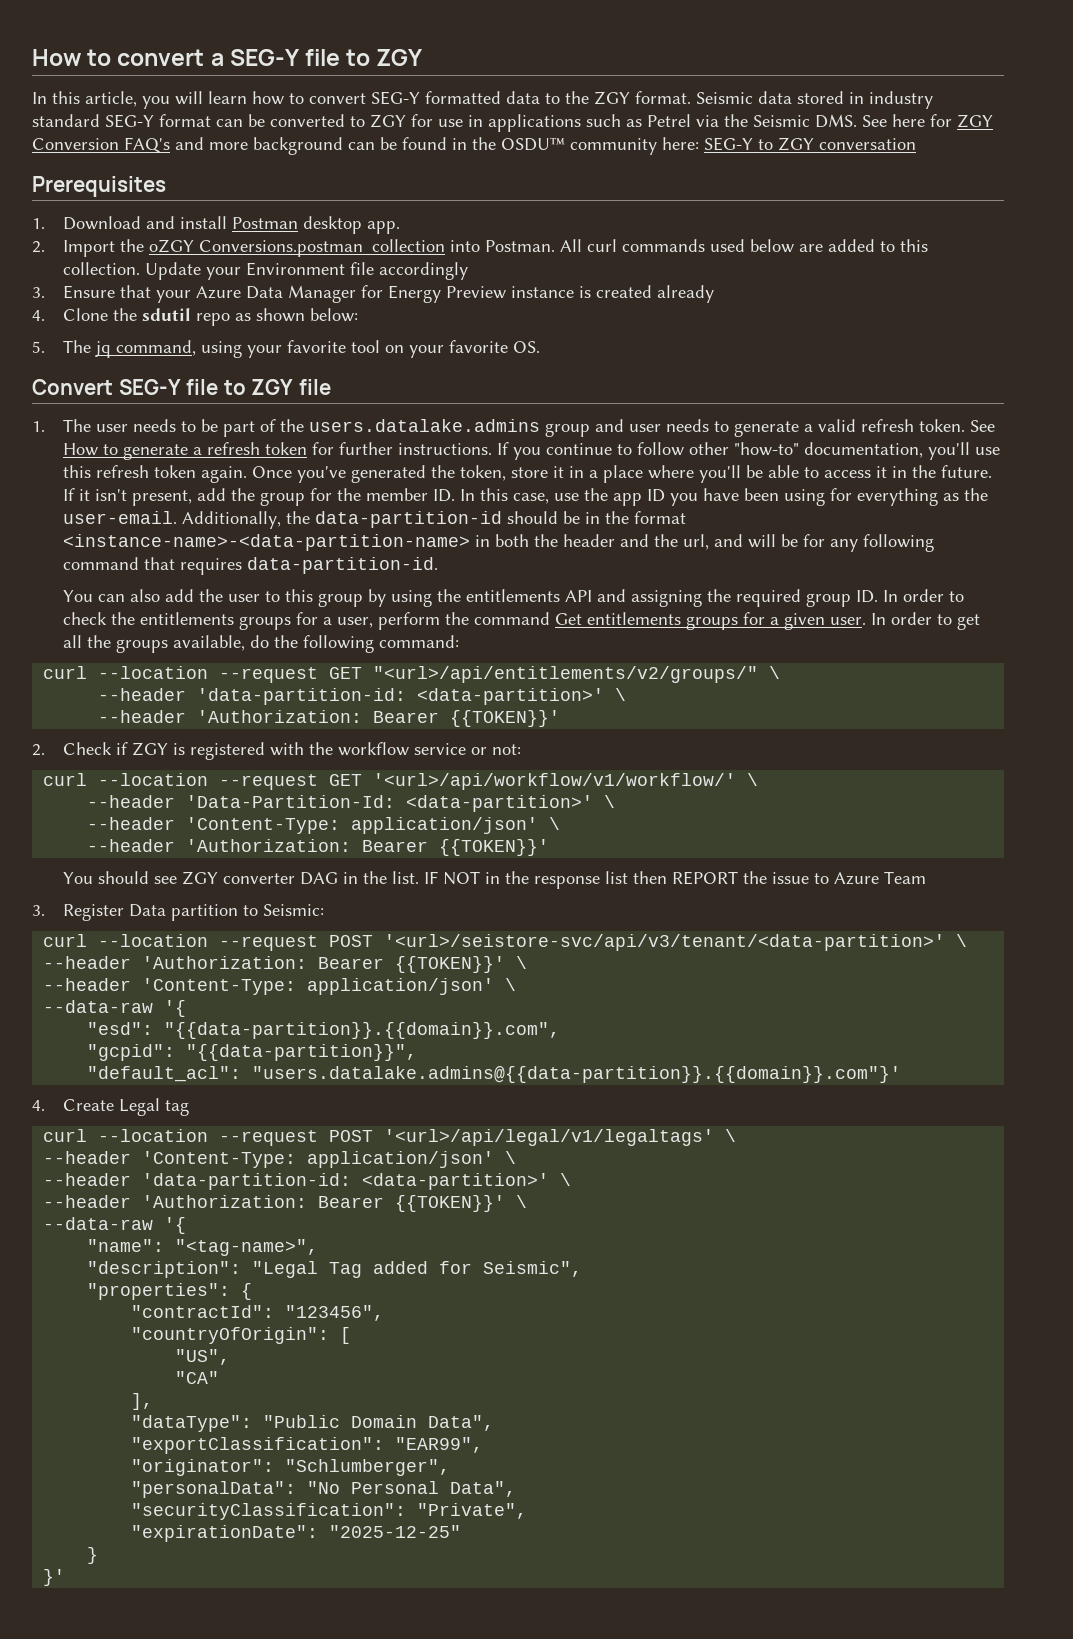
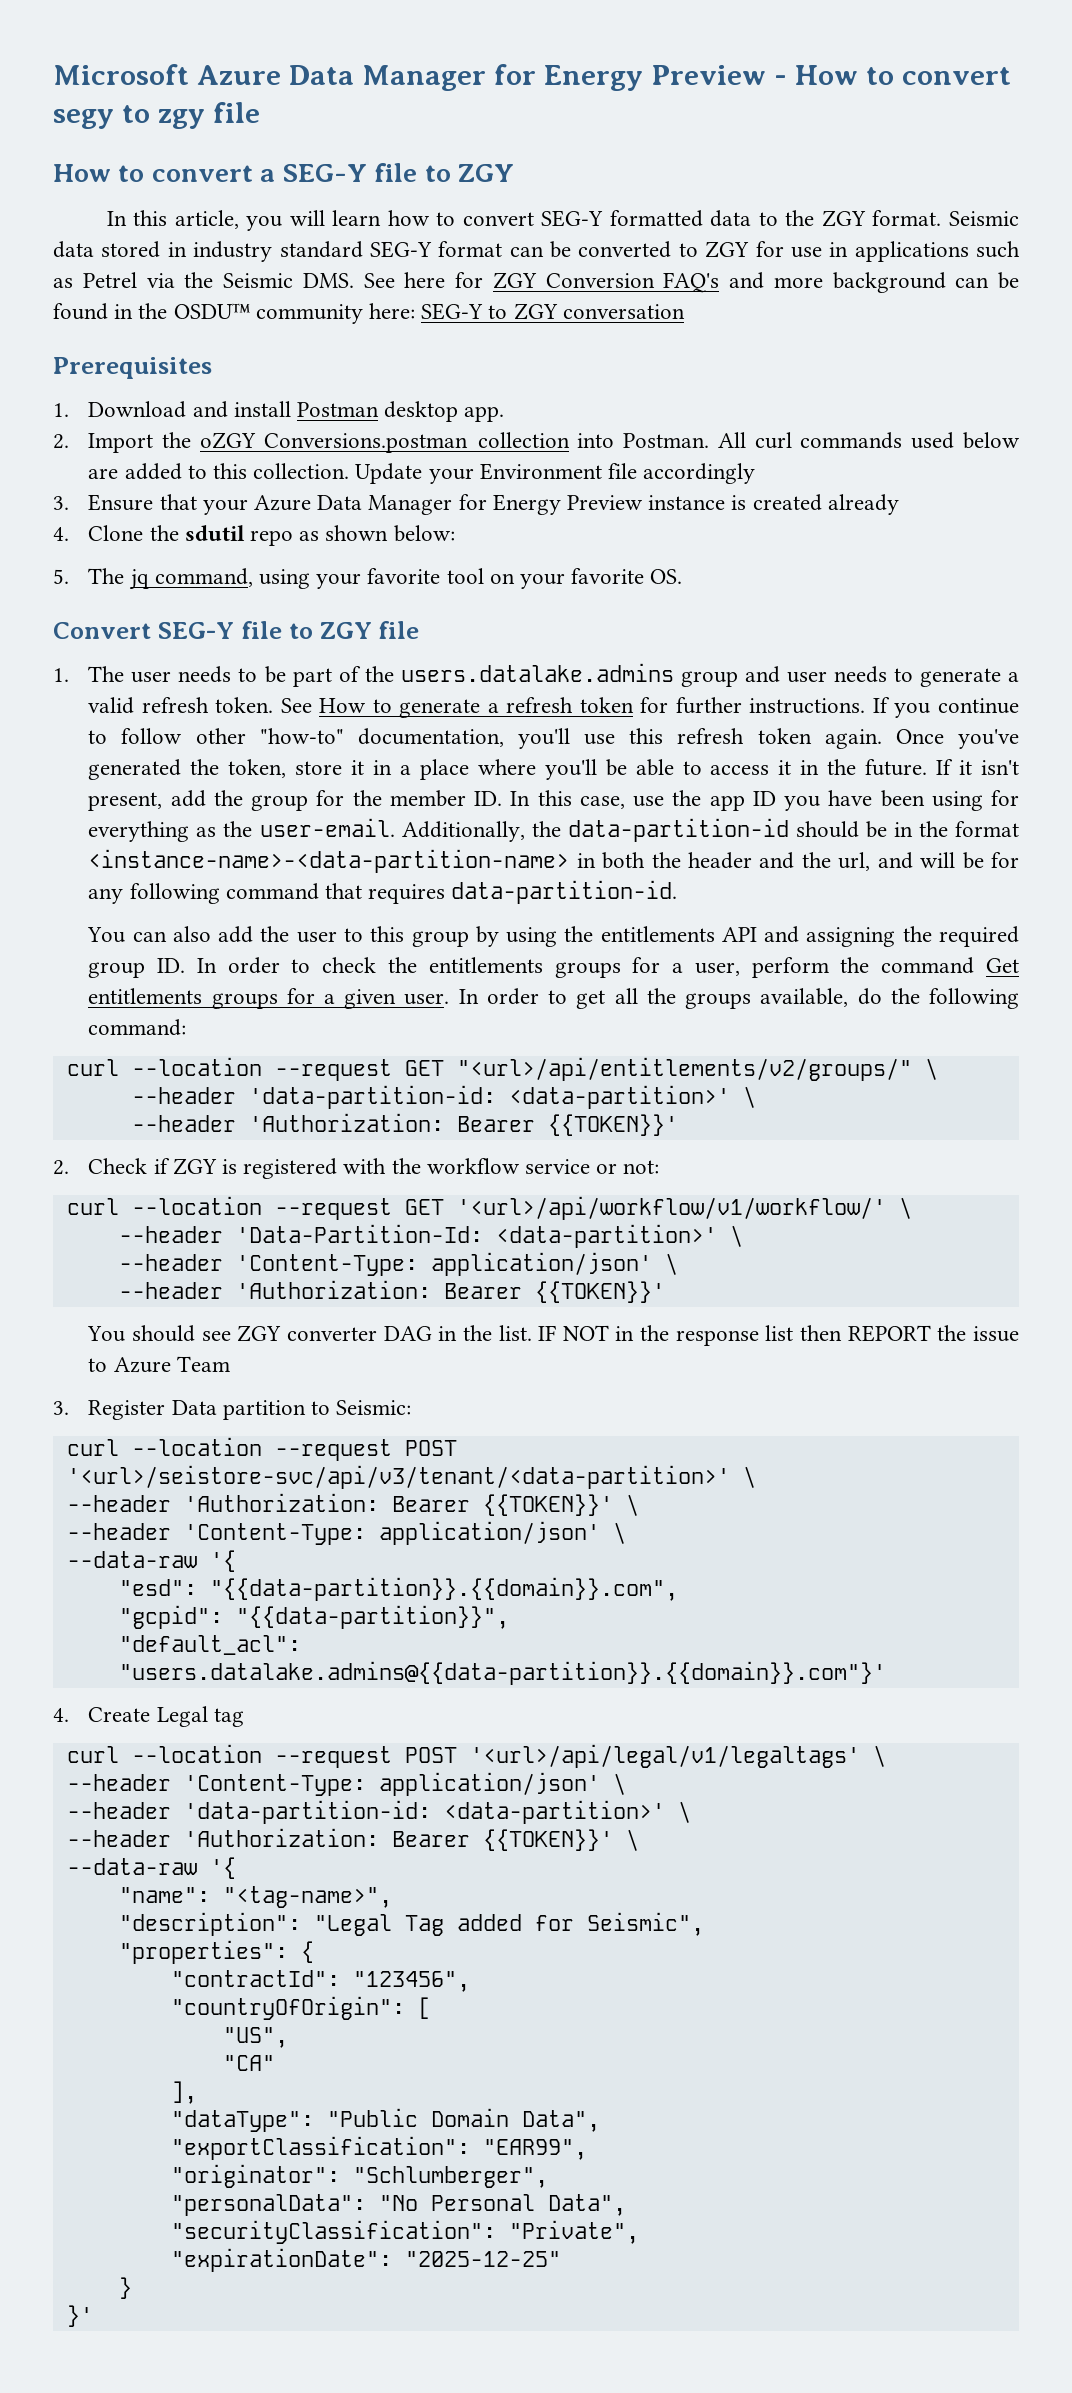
+ Microsoft Azure Data Manager for Energy Preview - How to convert segy to zgy file

